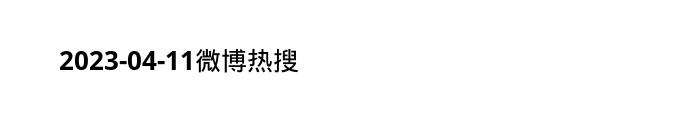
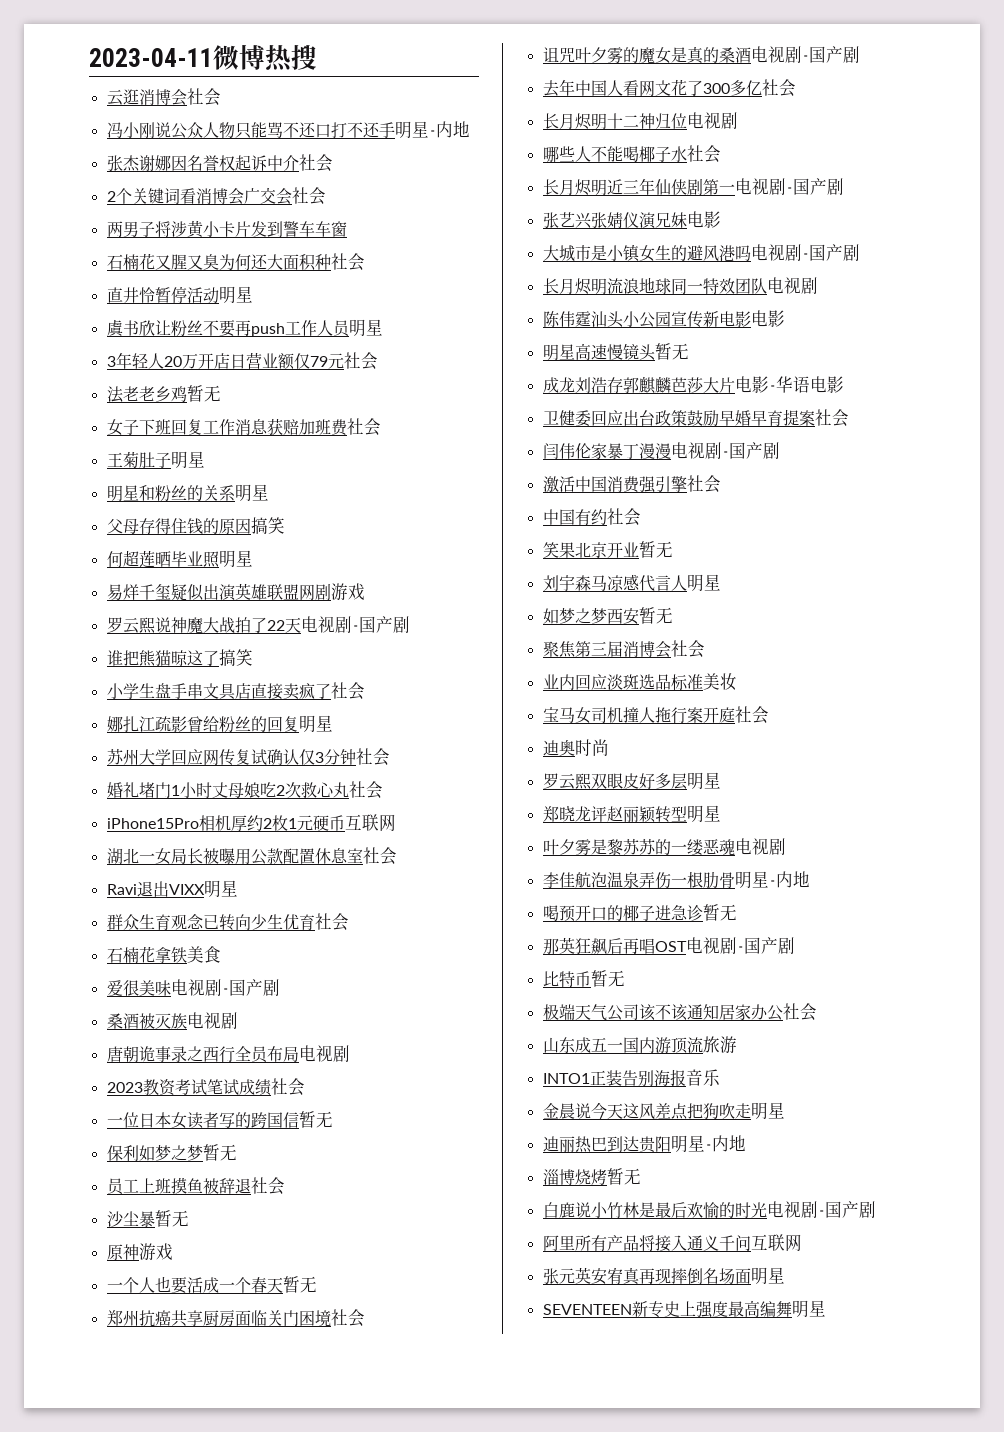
+ 云逛消博会社会
+ 冯小刚说公众人物只能骂不还口打不还手明星-内地
+ 张杰谢娜因名誉权起诉中介社会
+ 2个关键词看消博会广交会社会
+ 两男子将涉黄小卡片发到警车车窗
+ 石楠花又腥又臭为何还大面积种社会
+ 直井怜暂停活动明星
+ 虞书欣让粉丝不要再push工作人员明星
+ 3年轻人20万开店日营业额仅79元社会
+ 法老老乡鸡暂无
+ 女子下班回复工作消息获赔加班费社会
+ 王菊肚子明星
+ 明星和粉丝的关系明星
+ 父母存得住钱的原因搞笑
+ 何超莲晒毕业照明星
+ 易烊千玺疑似出演英雄联盟网剧游戏
+ 罗云熙说神魔大战拍了22天电视剧-国产剧
+ 谁把熊猫晾这了搞笑
+ 小学生盘手串文具店直接卖疯了社会
+ 娜扎江疏影曾给粉丝的回复明星
+ 苏州大学回应网传复试确认仅3分钟社会
+ 婚礼堵门1小时丈母娘吃2次救心丸社会
+ iPhone15Pro相机厚约2枚1元硬币互联网
+ 湖北一女局长被曝用公款配置休息室社会
+ Ravi退出VIXX明星
+ 群众生育观念已转向少生优育社会
+ 石楠花拿铁美食
+ 爱很美味电视剧-国产剧
+ 桑酒被灭族电视剧
+ 唐朝诡事录之西行全员布局电视剧
+ 2023教资考试笔试成绩社会
+ 一位日本女读者写的跨国信暂无
+ 保利如梦之梦暂无
+ 员工上班摸鱼被辞退社会
+ 沙尘暴暂无
+ 原神游戏
+ 一个人也要活成一个春天暂无
+ 郑州抗癌共享厨房面临关门困境社会
+ 诅咒叶夕雾的魔女是真的桑酒电视剧-国产剧
+ 去年中国人看网文花了300多亿社会
+ 长月烬明十二神归位电视剧
+ 哪些人不能喝椰子水社会
+ 长月烬明近三年仙侠剧第一电视剧-国产剧
+ 张艺兴张婧仪演兄妹电影
+ 大城市是小镇女生的避风港吗电视剧-国产剧
+ 长月烬明流浪地球同一特效团队电视剧
+ 陈伟霆汕头小公园宣传新电影电影
+ 明星高速慢镜头暂无
+ 成龙刘浩存郭麒麟芭莎大片电影-华语电影
+ 卫健委回应出台政策鼓励早婚早育提案社会
+ 闫伟伦家暴丁漫漫电视剧-国产剧
+ 激活中国消费强引擎社会
+ 中国有约社会
+ 笑果北京开业暂无
+ 刘宇森马凉感代言人明星
+ 如梦之梦西安暂无
+ 聚焦第三届消博会社会
+ 业内回应淡斑选品标准美妆
+ 宝马女司机撞人拖行案开庭社会
+ 迪奥时尚
+ 罗云熙双眼皮好多层明星
+ 郑晓龙评赵丽颖转型明星
+ 叶夕雾是黎苏苏的一缕恶魂电视剧
+ 李佳航泡温泉弄伤一根肋骨明星-内地
+ 喝预开口的椰子进急诊暂无
+ 那英狂飙后再唱OST电视剧-国产剧
+ 比特币暂无
+ 极端天气公司该不该通知居家办公社会
+ 山东成五一国内游顶流旅游
+ INTO1正装告别海报音乐
+ 金晨说今天这风差点把狗吹走明星
+ 迪丽热巴到达贵阳明星-内地
+ 淄博烧烤暂无
+ 白鹿说小竹林是最后欢愉的时光电视剧-国产剧
+ 阿里所有产品将接入通义千问互联网
+ 张元英安宥真再现摔倒名场面明星
+ SEVENTEEN新专史上强度最高编舞明星

